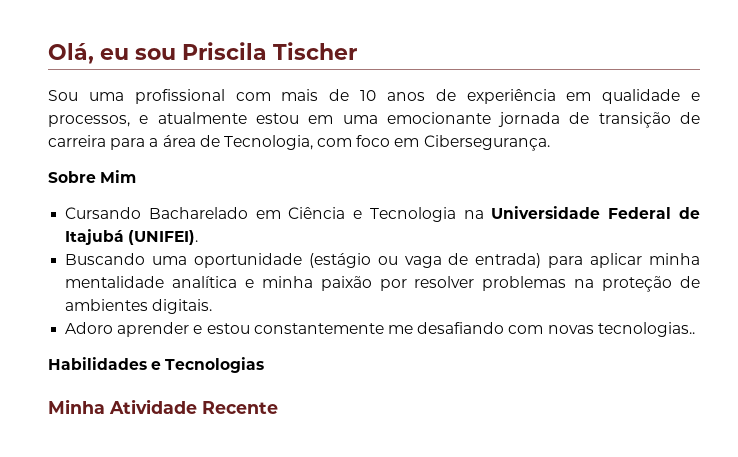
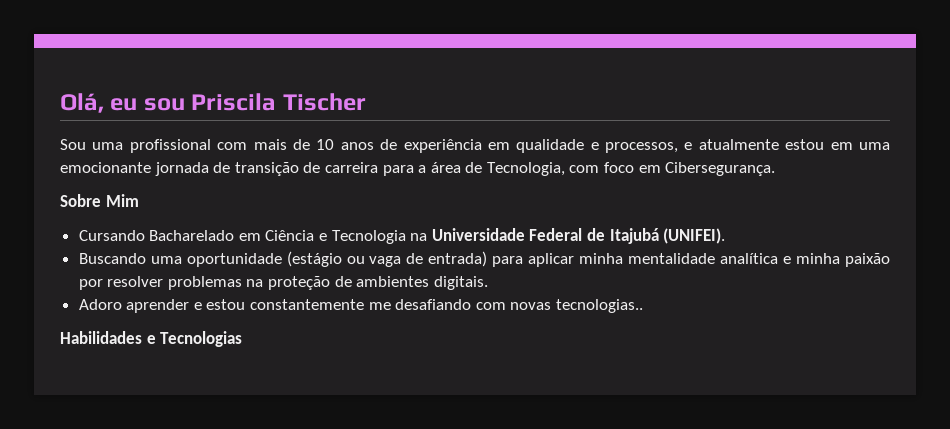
- Minha Atividade Recente

